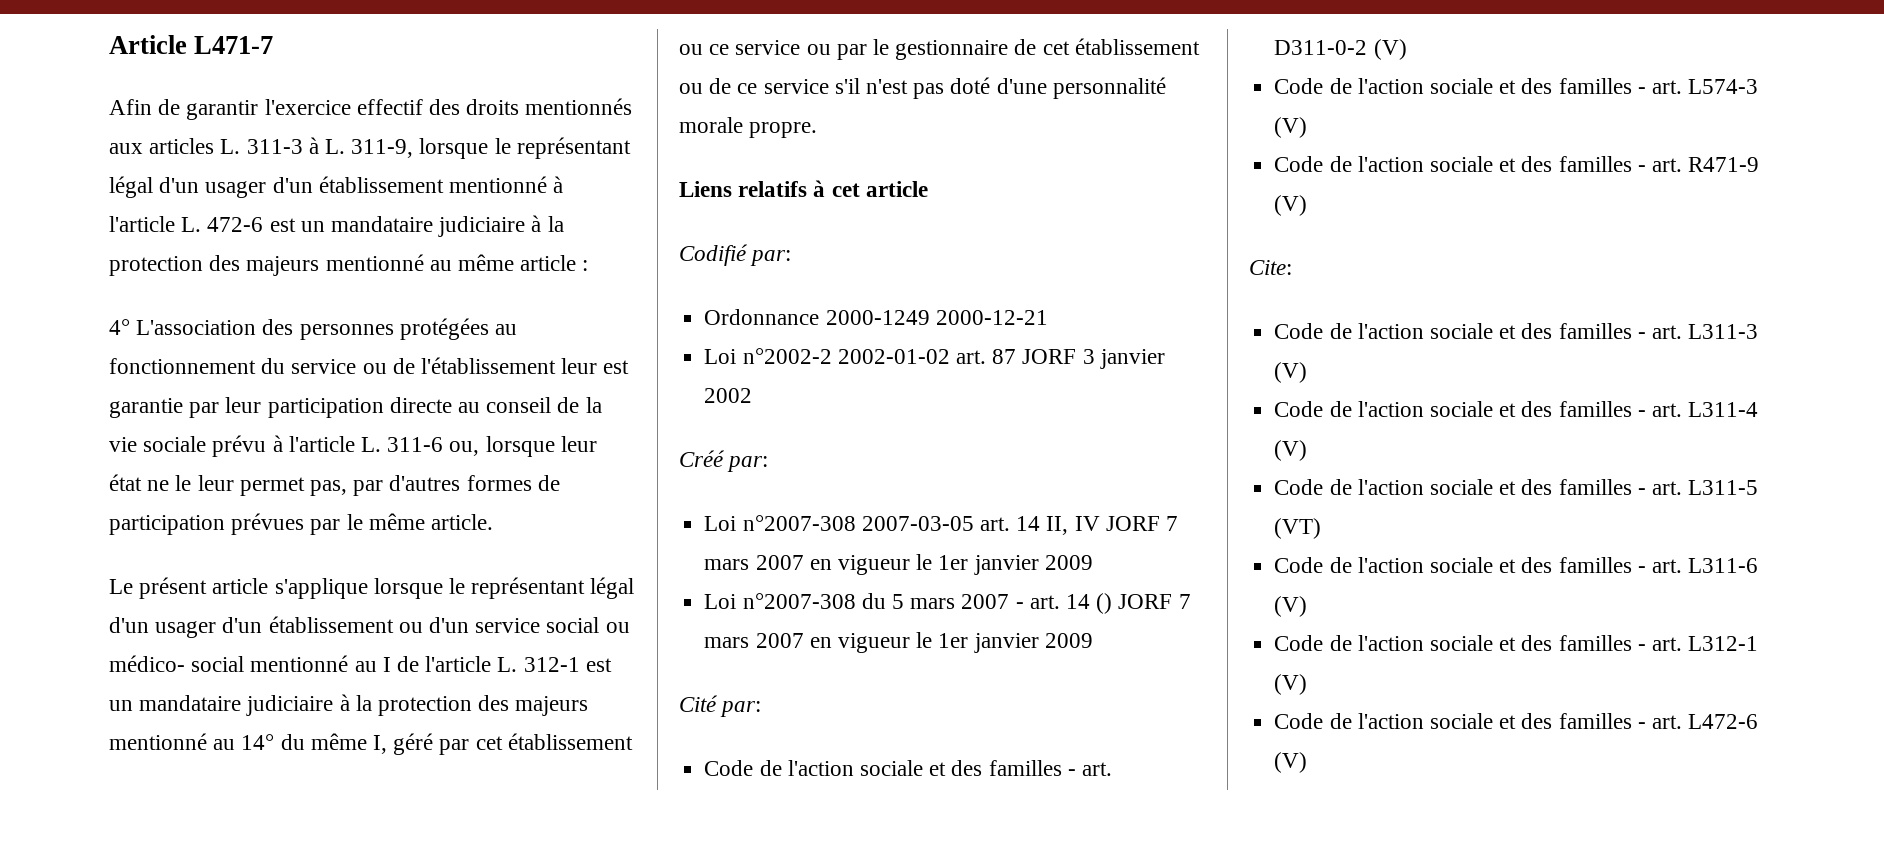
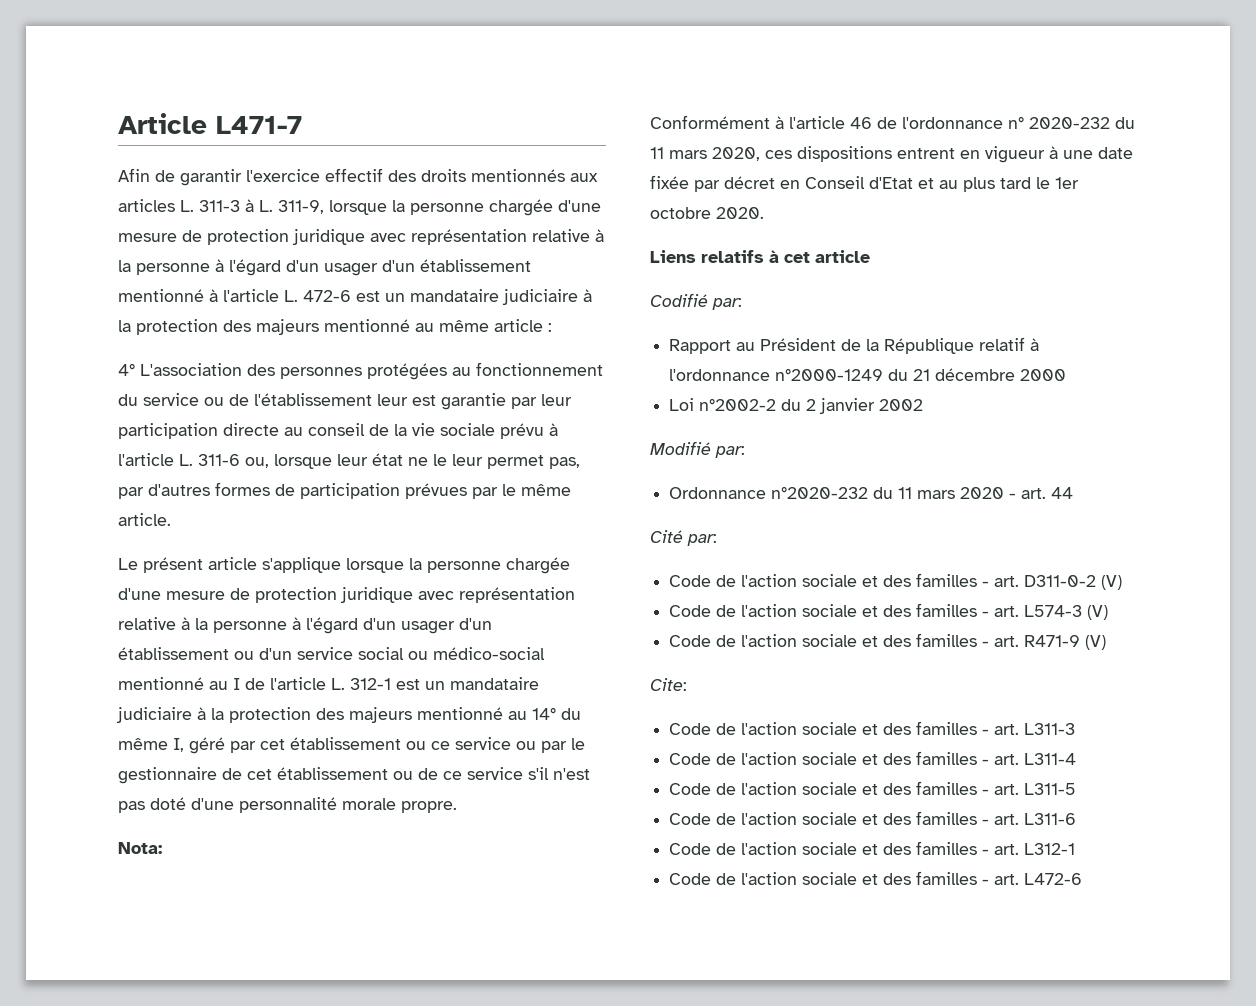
- Afin de garantir l'exercice effectif des droits mentionnés aux articles L. 311-3 à L. 311-9, lorsque le représentant légal d'un usager d'un établissement mentionné à l'article L. 472-6 est un mandataire judiciaire à la protection des majeurs mentionné au même article :
+ Afin de garantir l'exercice effectif des droits mentionnés aux articles L. 311-3 à L. 311-9, lorsque la personne chargée d'une mesure de protection juridique avec représentation relative à la personne à l'égard d'un usager d'un établissement mentionné à l'article L. 472-6 est un mandataire judiciaire à la protection des majeurs mentionné au même article :
- Le présent article s'applique lorsque le représentant légal d'un usager d'un établissement ou d'un service social ou médico- social mentionné au I de l'article L. 312-1 est un mandataire judiciaire à la protection des majeurs mentionné au 14° du même I, géré par cet établissement ou ce service ou par le gestionnaire de cet établissement ou de ce service s'il n'est pas doté d'une personnalité morale propre.
+ Le présent article s'applique lorsque la personne chargée d'une mesure de protection juridique avec représentation relative à la personne à l'égard d'un usager d'un établissement ou d'un service social ou médico-social mentionné au I de l'article L. 312-1 est un mandataire judiciaire à la protection des majeurs mentionné au 14° du même I, géré par cet établissement ou ce service ou par le gestionnaire de cet établissement ou de ce service s'il n'est pas doté d'une personnalité morale propre.
+ Nota:
+ Conformément à l'article 46 de l'ordonnance n° 2020-232 du 11 mars 2020, ces dispositions entrent en vigueur à une date fixée par décret en Conseil d'Etat et au plus tard le 1er octobre 2020.
- Ordonnance 2000-1249 2000-12-21
- Loi n°2002-2 2002-01-02 art. 87 JORF 3 janvier 2002
+ Rapport au Président de la République relatif à l'ordonnance n°2000-1249 du 21 décembre 2000
+ Loi n°2002-2 du 2 janvier 2002
- Créé par:
- Loi n°2007-308 2007-03-05 art. 14 II, IV JORF 7 mars 2007 en vigueur le 1er janvier 2009
- Loi n°2007-308 du 5 mars 2007 - art. 14 () JORF 7 mars 2007 en vigueur le 1er janvier 2009
+ Modifié par:
+ Ordonnance n°2020-232 du 11 mars 2020 - art. 44
- Code de l'action sociale et des familles - art. L311-3 (V)
+ Code de l'action sociale et des familles - art. L311-3
- Code de l'action sociale et des familles - art. L311-4 (V)
+ Code de l'action sociale et des familles - art. L311-4
- Code de l'action sociale et des familles - art. L311-5 (VT)
+ Code de l'action sociale et des familles - art. L311-5
- Code de l'action sociale et des familles - art. L311-6 (V)
+ Code de l'action sociale et des familles - art. L311-6
- Code de l'action sociale et des familles - art. L312-1 (V)
+ Code de l'action sociale et des familles - art. L312-1
- Code de l'action sociale et des familles - art. L472-6 (V)
+ Code de l'action sociale et des familles - art. L472-6

